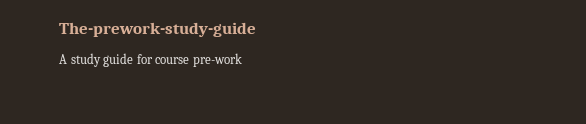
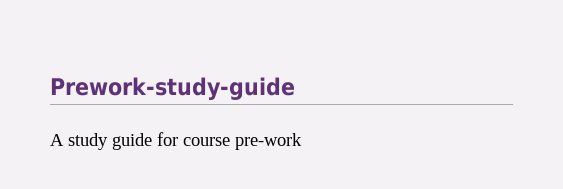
- The-prework-study-guide
+ Prework-study-guide

